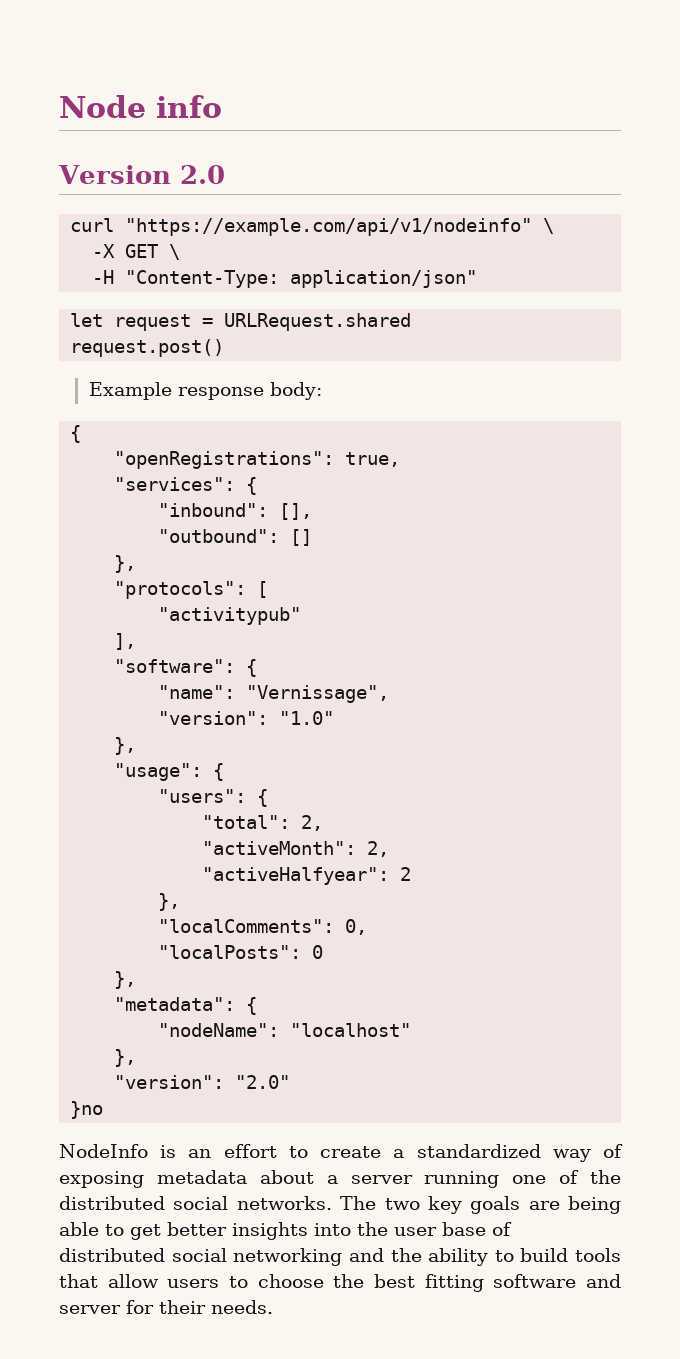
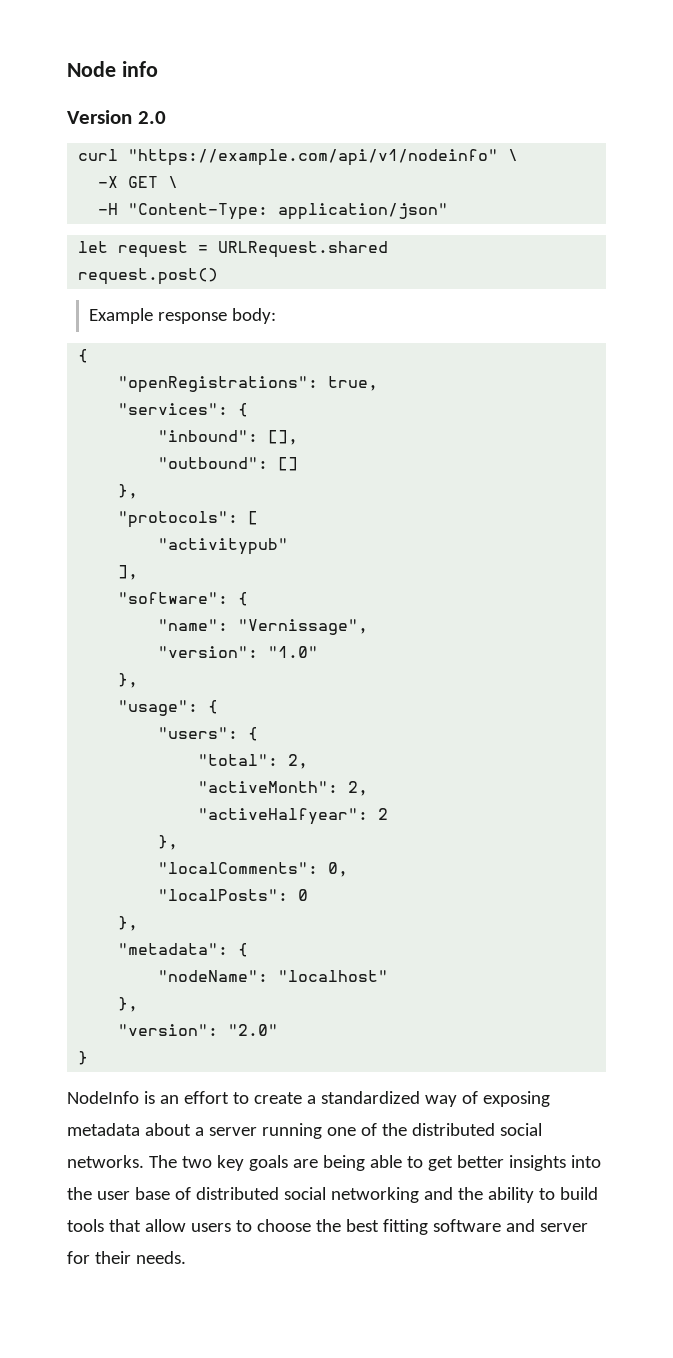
- }no
+ }

